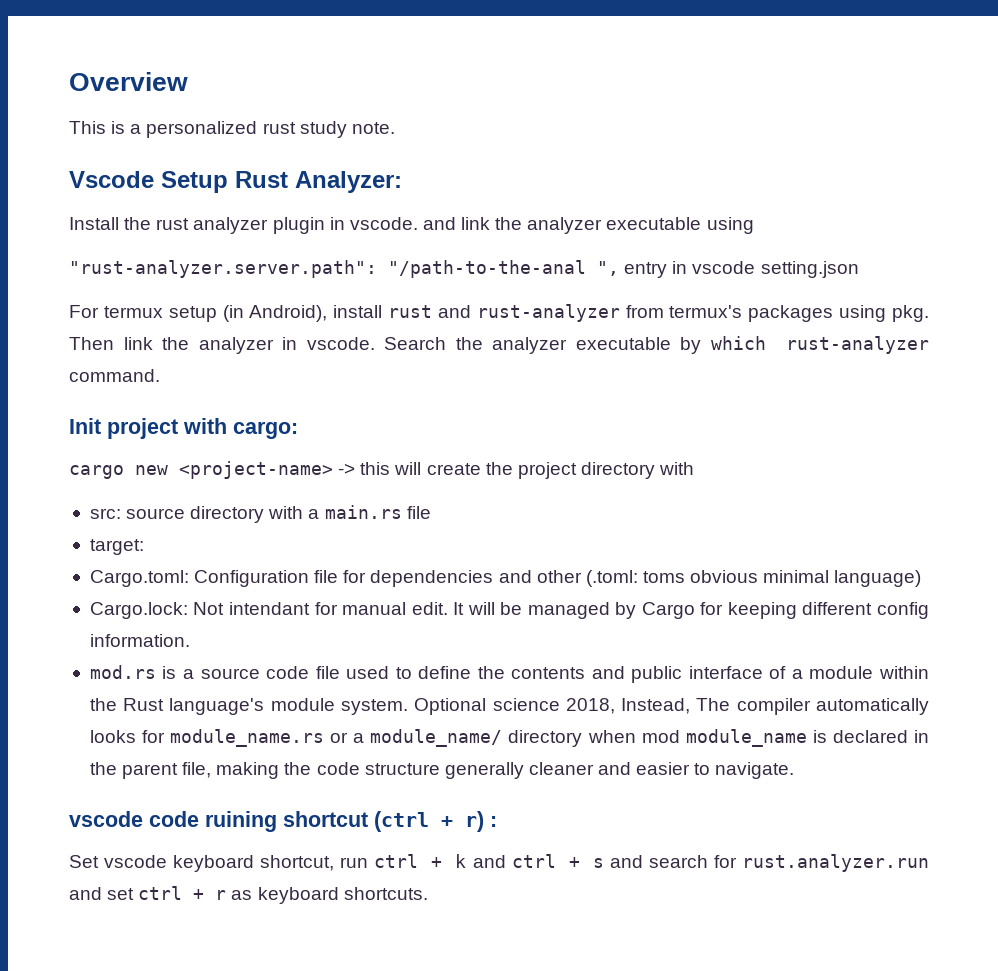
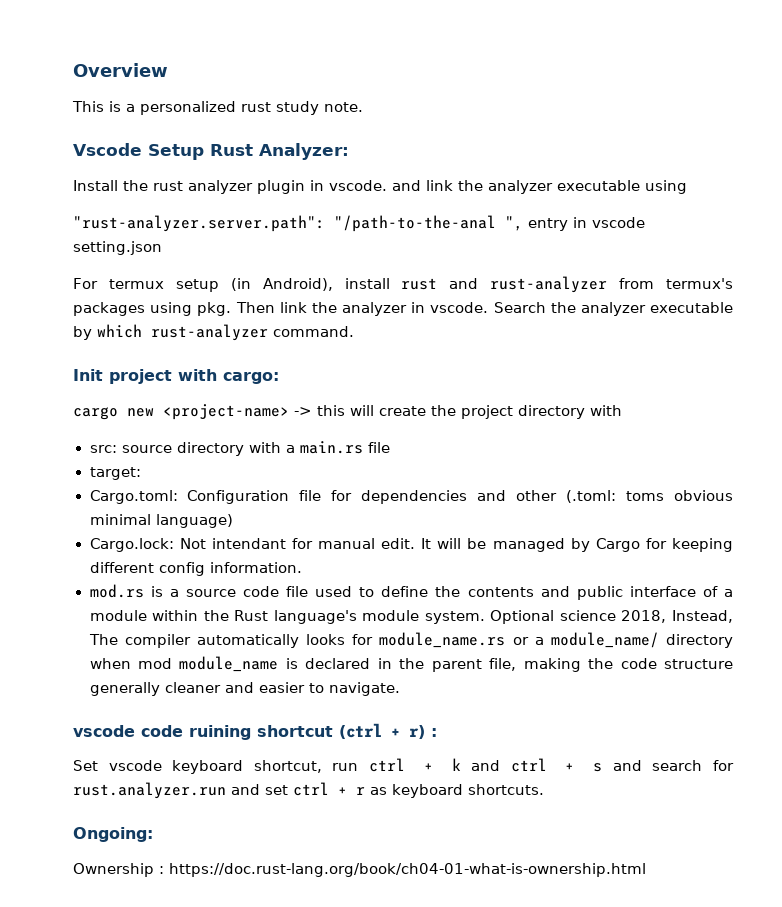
+ Ongoing:
+ Ownership : https://doc.rust-lang.org/book/ch04-01-what-is-ownership.html

